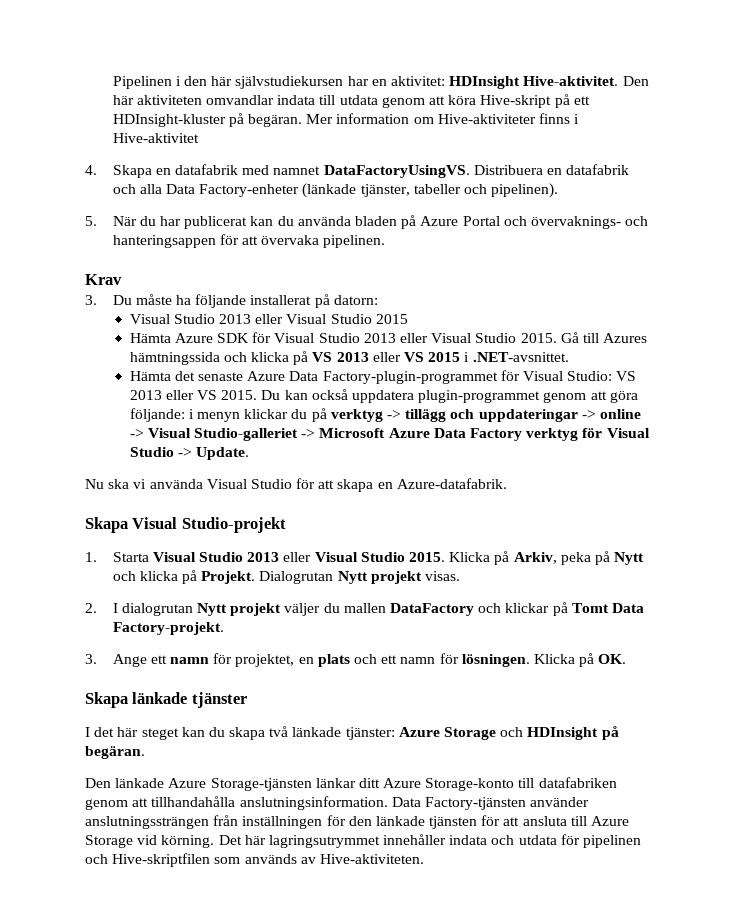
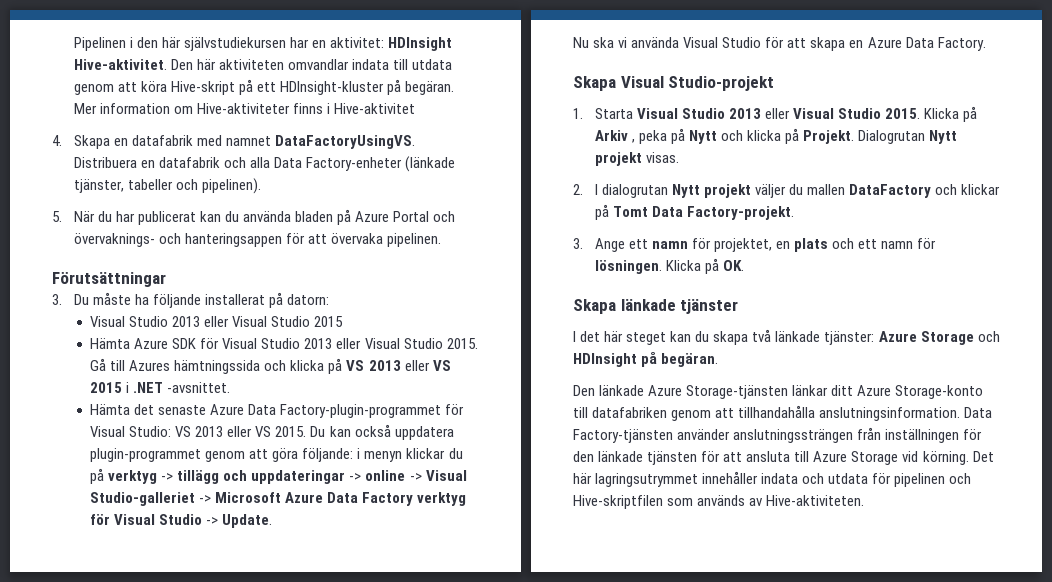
- Krav
+ Förutsättningar
- Gå till Azures hämtningssida och klicka på VS 2013 eller VS 2015 i .NET-avsnittet.
+ Gå till Azures hämtningssida och klicka på VS 2013 eller VS 2015 i .NET -avsnittet.
- Nu ska vi använda Visual Studio för att skapa en Azure-datafabrik.
+ Nu ska vi använda Visual Studio för att skapa en Azure Data Factory.
- Klicka på Arkiv, peka på Nytt och klicka på Projekt.
+ Klicka på Arkiv , peka på Nytt och klicka på Projekt.

